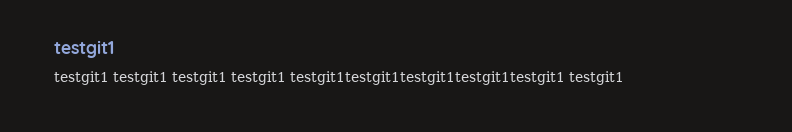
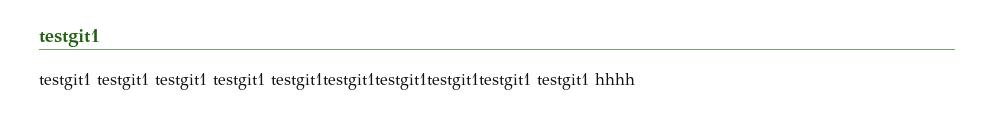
- testgit1 testgit1 testgit1 testgit1 testgit1testgit1testgit1testgit1testgit1 testgit1
+ testgit1 testgit1 testgit1 testgit1 testgit1testgit1testgit1testgit1testgit1 testgit1 hhhh

